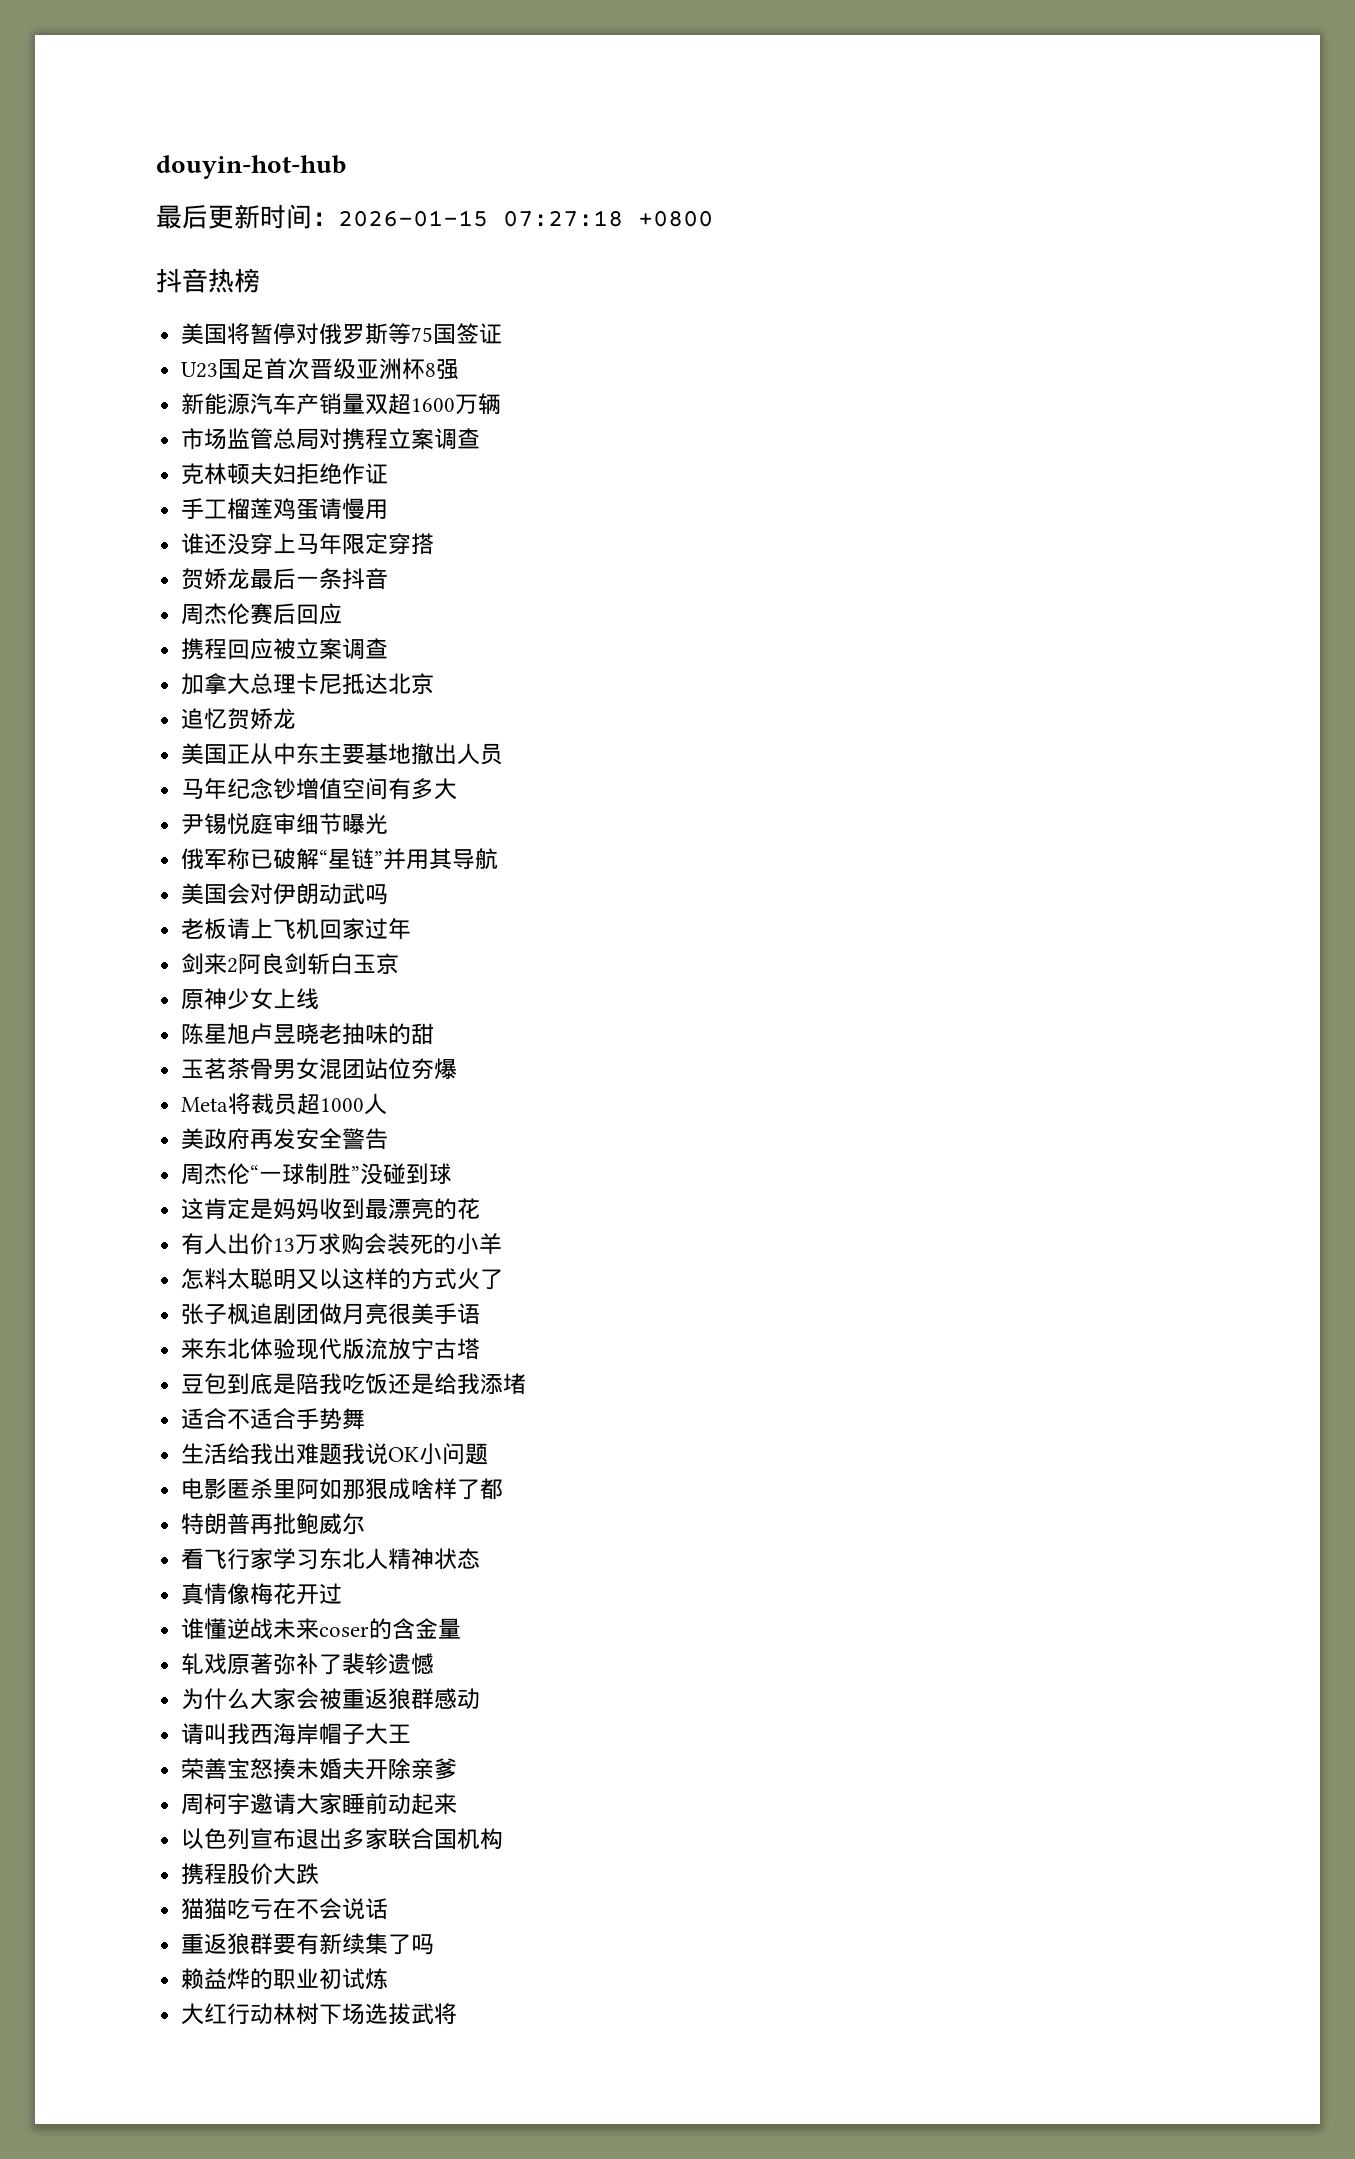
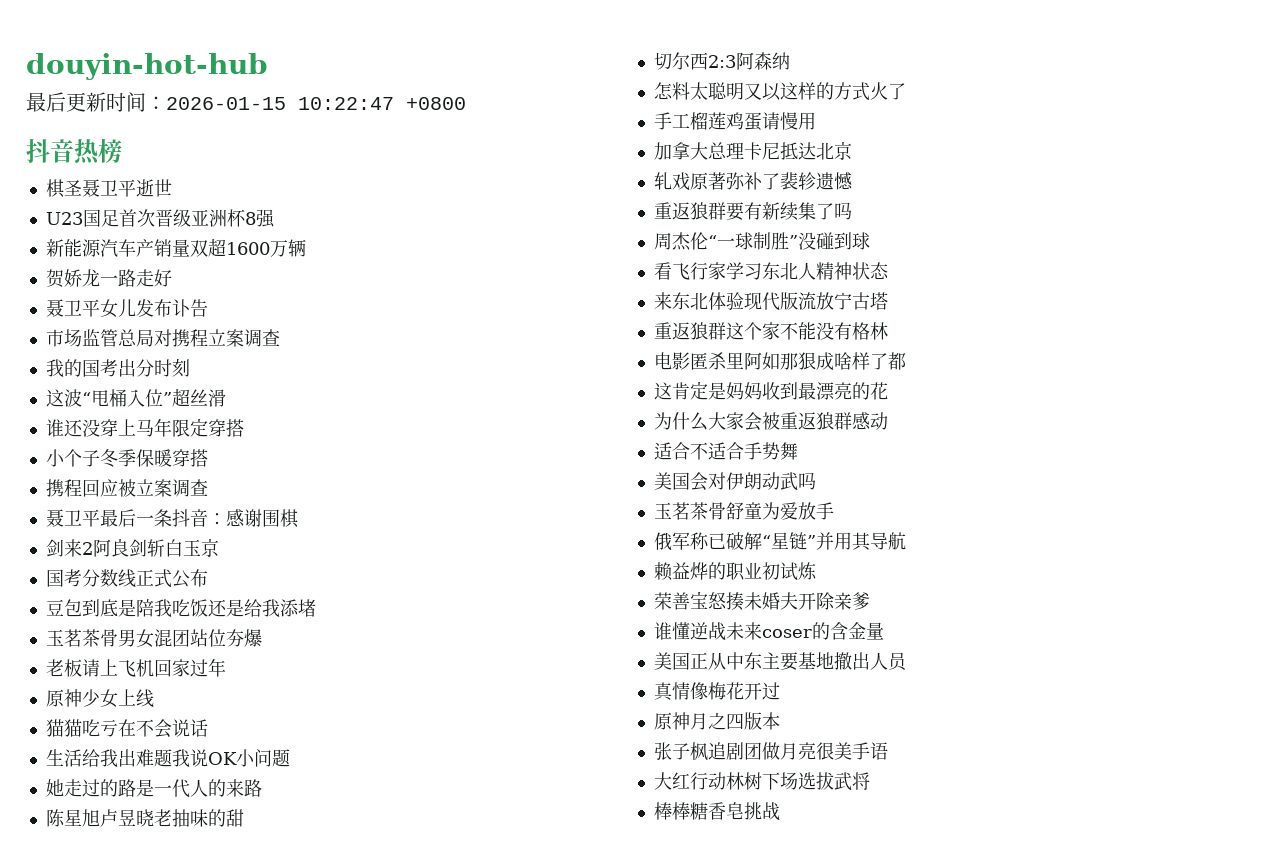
- 最后更新时间：2026-01-15 07:27:18 +0800
+ 最后更新时间：2026-01-15 10:22:47 +0800
- 美国将暂停对俄罗斯等75国签证
+ 棋圣聂卫平逝世
+ 贺娇龙一路走好
+ 聂卫平女儿发布讣告
- 克林顿夫妇拒绝作证
- 手工榴莲鸡蛋请慢用
+ 我的国考出分时刻
+ 这波“甩桶入位”超丝滑
- 贺娇龙最后一条抖音
- 周杰伦赛后回应
+ 小个子冬季保暖穿搭
+ 聂卫平最后一条抖音：感谢围棋
+ 剑来2阿良剑斩白玉京
+ 国考分数线正式公布
+ 豆包到底是陪我吃饭还是给我添堵
+ 玉茗茶骨男女混团站位夯爆
+ 老板请上飞机回家过年
+ 原神少女上线
+ 猫猫吃亏在不会说话
+ 生活给我出难题我说OK小问题
+ 她走过的路是一代人的来路
+ 陈星旭卢昱晓老抽味的甜
+ 切尔西2:3阿森纳
+ 怎料太聪明又以这样的方式火了
+ 手工榴莲鸡蛋请慢用
- 追忆贺娇龙
- 美国正从中东主要基地撤出人员
- 马年纪念钞增值空间有多大
- 尹锡悦庭审细节曝光
+ 轧戏原著弥补了裴轸遗憾
+ 重返狼群要有新续集了吗
+ 周杰伦“一球制胜”没碰到球
+ 看飞行家学习东北人精神状态
+ 来东北体验现代版流放宁古塔
+ 重返狼群这个家不能没有格林
+ 电影匿杀里阿如那狠成啥样了都
+ 这肯定是妈妈收到最漂亮的花
+ 为什么大家会被重返狼群感动
+ 适合不适合手势舞
+ 美国会对伊朗动武吗
+ 玉茗茶骨舒童为爱放手
- 美国会对伊朗动武吗
- 老板请上飞机回家过年
- 剑来2阿良剑斩白玉京
- 原神少女上线
- 陈星旭卢昱晓老抽味的甜
- 玉茗茶骨男女混团站位夯爆
- Meta将裁员超1000人
- 美政府再发安全警告
- 周杰伦“一球制胜”没碰到球
- 这肯定是妈妈收到最漂亮的花
- 有人出价13万求购会装死的小羊
- 怎料太聪明又以这样的方式火了
+ 赖益烨的职业初试炼
+ 荣善宝怒揍未婚夫开除亲爹
+ 谁懂逆战未来coser的含金量
+ 美国正从中东主要基地撤出人员
+ 真情像梅花开过
+ 原神月之四版本
- 来东北体验现代版流放宁古塔
- 豆包到底是陪我吃饭还是给我添堵
- 适合不适合手势舞
- 生活给我出难题我说OK小问题
- 电影匿杀里阿如那狠成啥样了都
- 特朗普再批鲍威尔
- 看飞行家学习东北人精神状态
- 真情像梅花开过
- 谁懂逆战未来coser的含金量
- 轧戏原著弥补了裴轸遗憾
- 为什么大家会被重返狼群感动
- 请叫我西海岸帽子大王
- 荣善宝怒揍未婚夫开除亲爹
- 周柯宇邀请大家睡前动起来
- 以色列宣布退出多家联合国机构
- 携程股价大跌
- 猫猫吃亏在不会说话
- 重返狼群要有新续集了吗
- 赖益烨的职业初试炼
+ 棒棒糖香皂挑战

